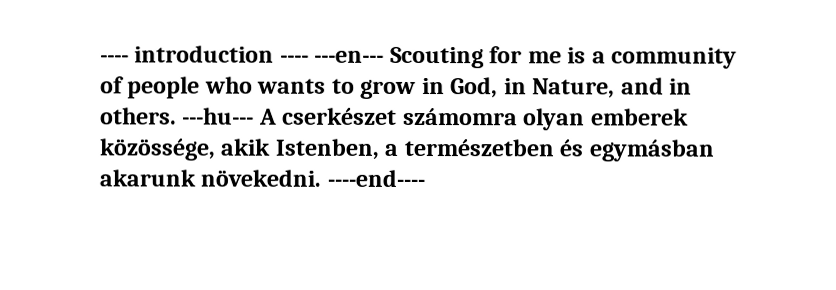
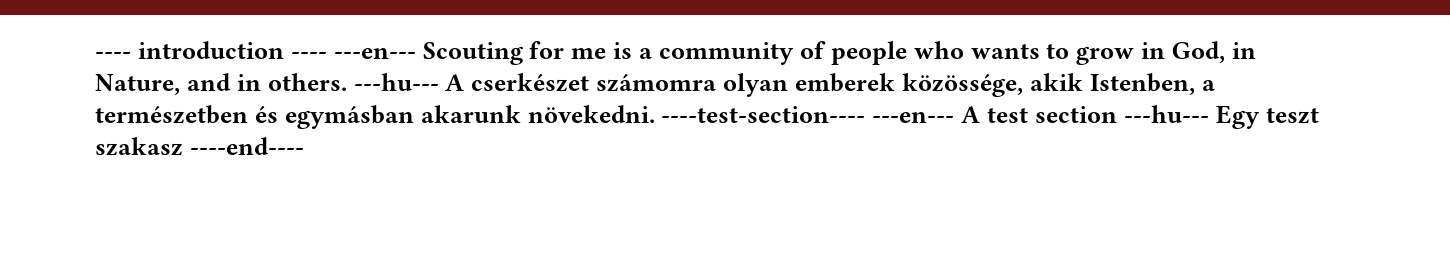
- ----end----
+ ----test-section---- ---en--- A test section ---hu--- Egy teszt szakasz ----end----

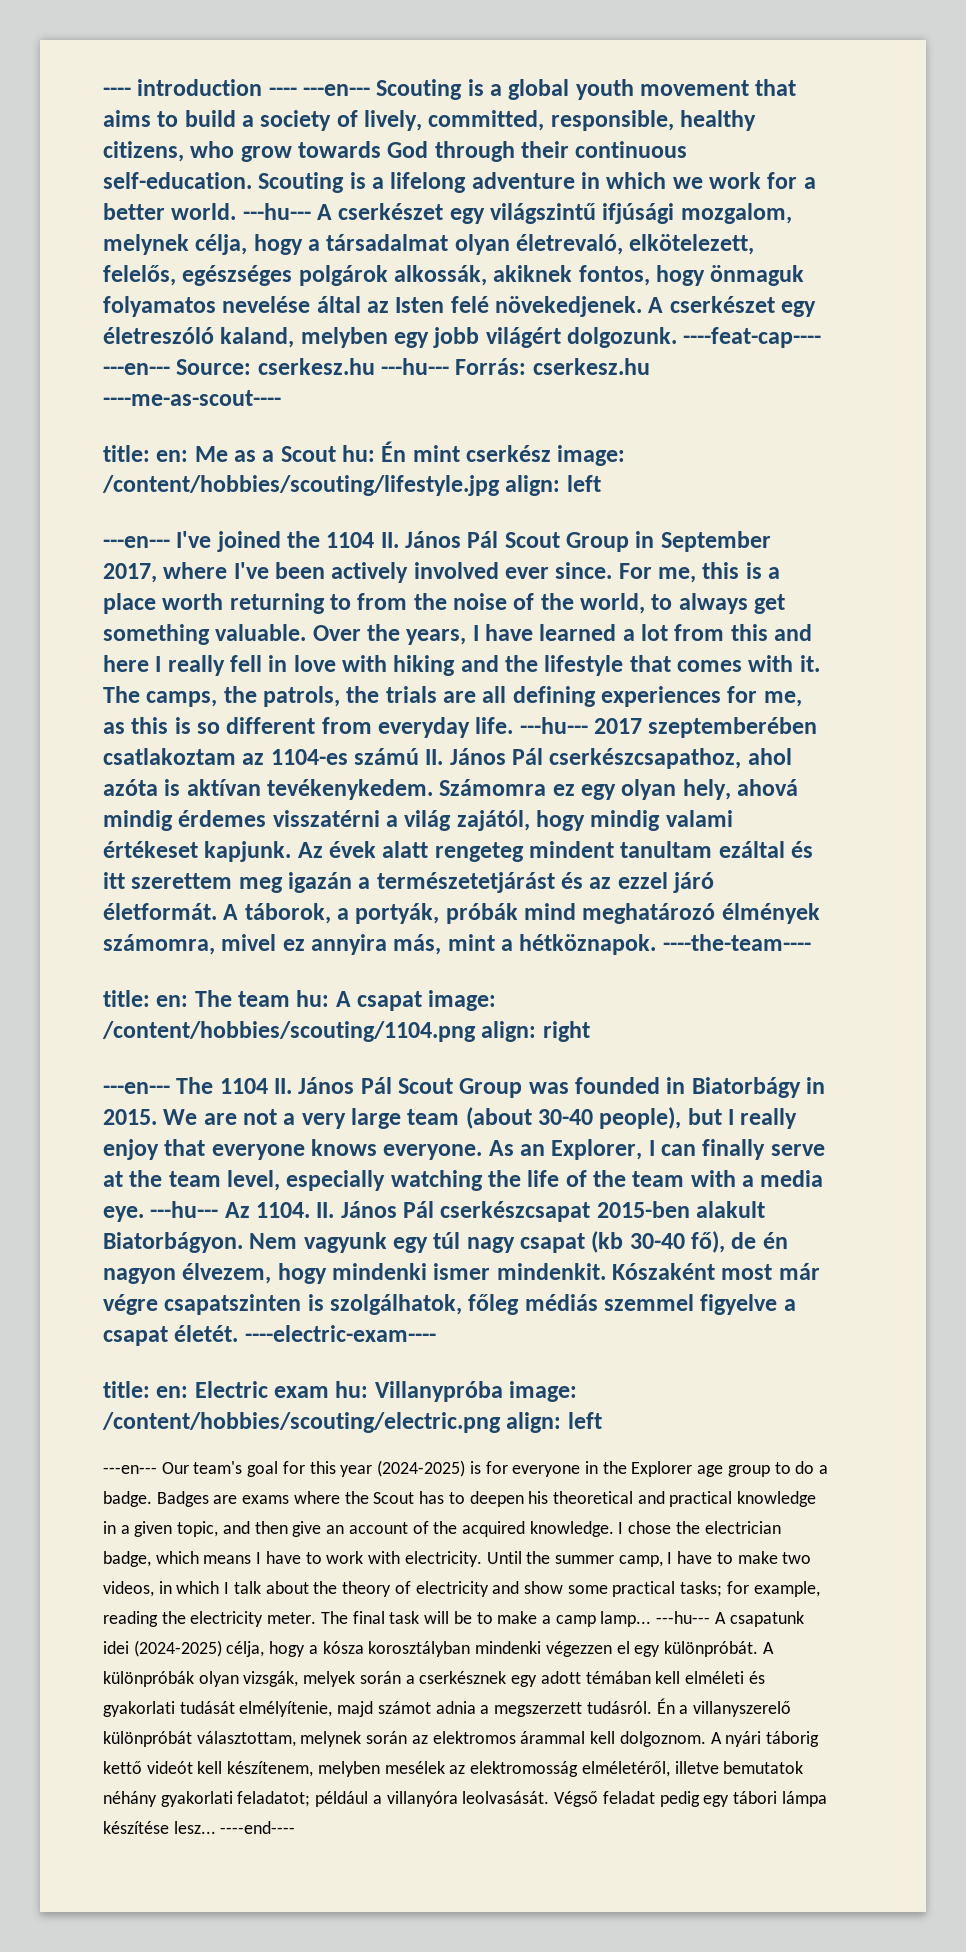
- ---- introduction ---- ---en--- Scouting for me is a community of people who wants to grow in God, in Nature, and in others. ---hu--- A cserkészet számomra olyan emberek közössége, akik Istenben, a természetben és egymásban akarunk növekedni. ----test-section---- ---en--- A test section ---hu--- Egy teszt szakasz ----end----
+ ---- introduction ---- ---en--- Scouting is a global youth movement that aims to build a society of lively, committed, responsible, healthy citizens, who grow towards God through their continuous self-education. Scouting is a lifelong adventure in which we work for a better world. ---hu--- A cserkészet egy világszintű ifjúsági mozgalom, melynek célja, hogy a társadalmat olyan életrevaló, elkötelezett, felelős, egészséges polgárok alkossák, akiknek fontos, hogy önmaguk folyamatos nevelése által az Isten felé növekedjenek. A cserkészet egy életreszóló kaland, melyben egy jobb világért dolgozunk. ----feat-cap---- ---en--- Source: cserkesz.hu ---hu--- Forrás: cserkesz.hu ----me-as-scout----
+ title: en: Me as a Scout hu: Én mint cserkész image: /content/hobbies/scouting/lifestyle.jpg align: left
+ ---en--- I've joined the 1104 II. János Pál Scout Group in September 2017, where I've been actively involved ever since. For me, this is a place worth returning to from the noise of the world, to always get something valuable. Over the years, I have learned a lot from this and here I really fell in love with hiking and the lifestyle that comes with it. The camps, the patrols, the trials are all defining experiences for me, as this is so different from everyday life. ---hu--- 2017 szeptemberében csatlakoztam az 1104-es számú II. János Pál cserkészcsapathoz, ahol azóta is aktívan tevékenykedem. Számomra ez egy olyan hely, ahová mindig érdemes visszatérni a világ zajától, hogy mindig valami értékeset kapjunk. Az évek alatt rengeteg mindent tanultam ezáltal és itt szerettem meg igazán a természetetjárást és az ezzel járó életformát. A táborok, a portyák, próbák mind meghatározó élmények számomra, mivel ez annyira más, mint a hétköznapok. ----the-team----
+ title: en: The team hu: A csapat image: /content/hobbies/scouting/1104.png align: right
+ ---en--- The 1104 II. János Pál Scout Group was founded in Biatorbágy in 2015. We are not a very large team (about 30-40 people), but I really enjoy that everyone knows everyone. As an Explorer, I can finally serve at the team level, especially watching the life of the team with a media eye. ---hu--- Az 1104. II. János Pál cserkészcsapat 2015-ben alakult Biatorbágyon. Nem vagyunk egy túl nagy csapat (kb 30-40 fő), de én nagyon élvezem, hogy mindenki ismer mindenkit. Kószaként most már végre csapatszinten is szolgálhatok, főleg médiás szemmel figyelve a csapat életét. ----electric-exam----
+ title: en: Electric exam hu: Villanypróba image: /content/hobbies/scouting/electric.png align: left
+ ---en--- Our team's goal for this year (2024-2025) is for everyone in the Explorer age group to do a badge. Badges are exams where the Scout has to deepen his theoretical and practical knowledge in a given topic, and then give an account of the acquired knowledge. I chose the electrician badge, which means I have to work with electricity. Until the summer camp, I have to make two videos, in which I talk about the theory of electricity and show some practical tasks; for example, reading the electricity meter. The final task will be to make a camp lamp... ---hu--- A csapatunk idei (2024-2025) célja, hogy a kósza korosztályban mindenki végezzen el egy különpróbát. A különpróbák olyan vizsgák, melyek során a cserkésznek egy adott témában kell elméleti és gyakorlati tudását elmélyítenie, majd számot adnia a megszerzett tudásról. Én a villanyszerelő különpróbát választottam, melynek során az elektromos árammal kell dolgoznom. A nyári táborig kettő videót kell készítenem, melyben mesélek az elektromosság elméletéről, illetve bemutatok néhány gyakorlati feladatot; például a villanyóra leolvasását. Végső feladat pedig egy tábori lámpa készítése lesz... ----end----

